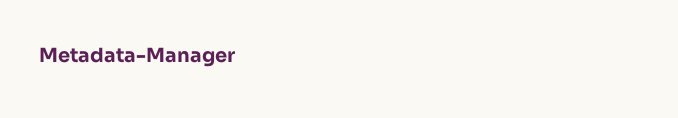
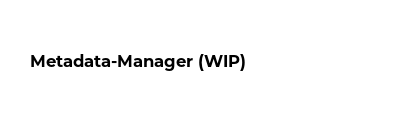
- Metadata-Manager
+ Metadata-Manager (WIP)

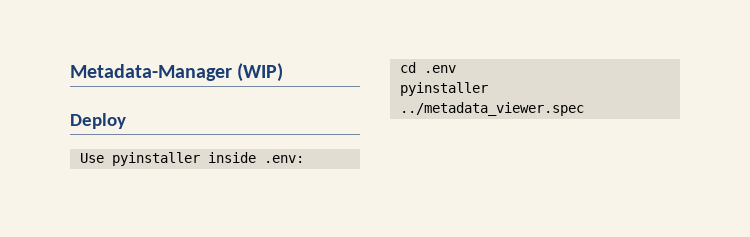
+ Deploy
+ Use pyinstaller inside .env:
+ cd .env
+ pyinstaller ../metadata_viewer.spec

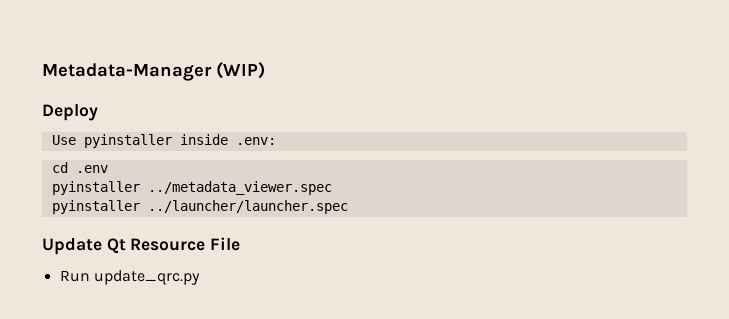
+ pyinstaller ../launcher/launcher.spec
+ Update Qt Resource File
+ Run update_qrc.py

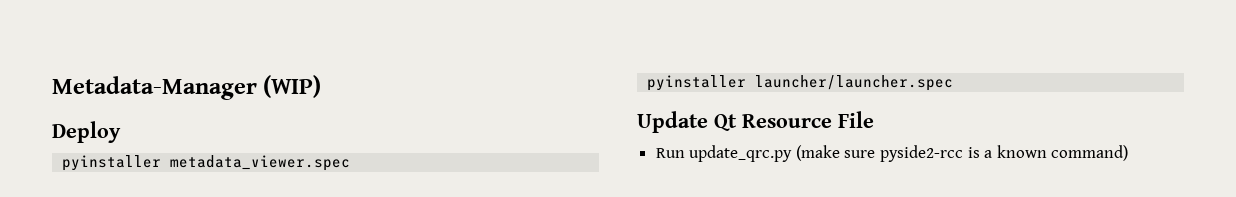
- Use pyinstaller inside .env:
- cd .env
- pyinstaller ../metadata_viewer.spec
- pyinstaller ../launcher/launcher.spec
+ pyinstaller metadata_viewer.spec
+ pyinstaller launcher/launcher.spec
- Run update_qrc.py
+ Run update_qrc.py (make sure pyside2-rcc is a known command)

